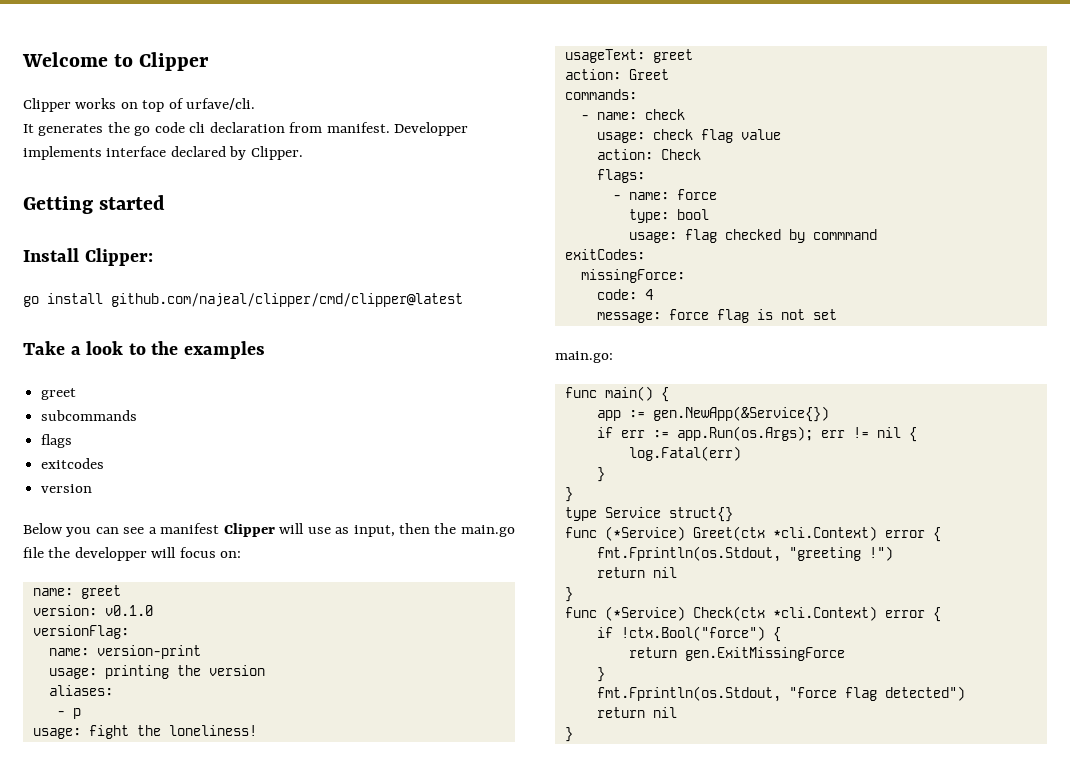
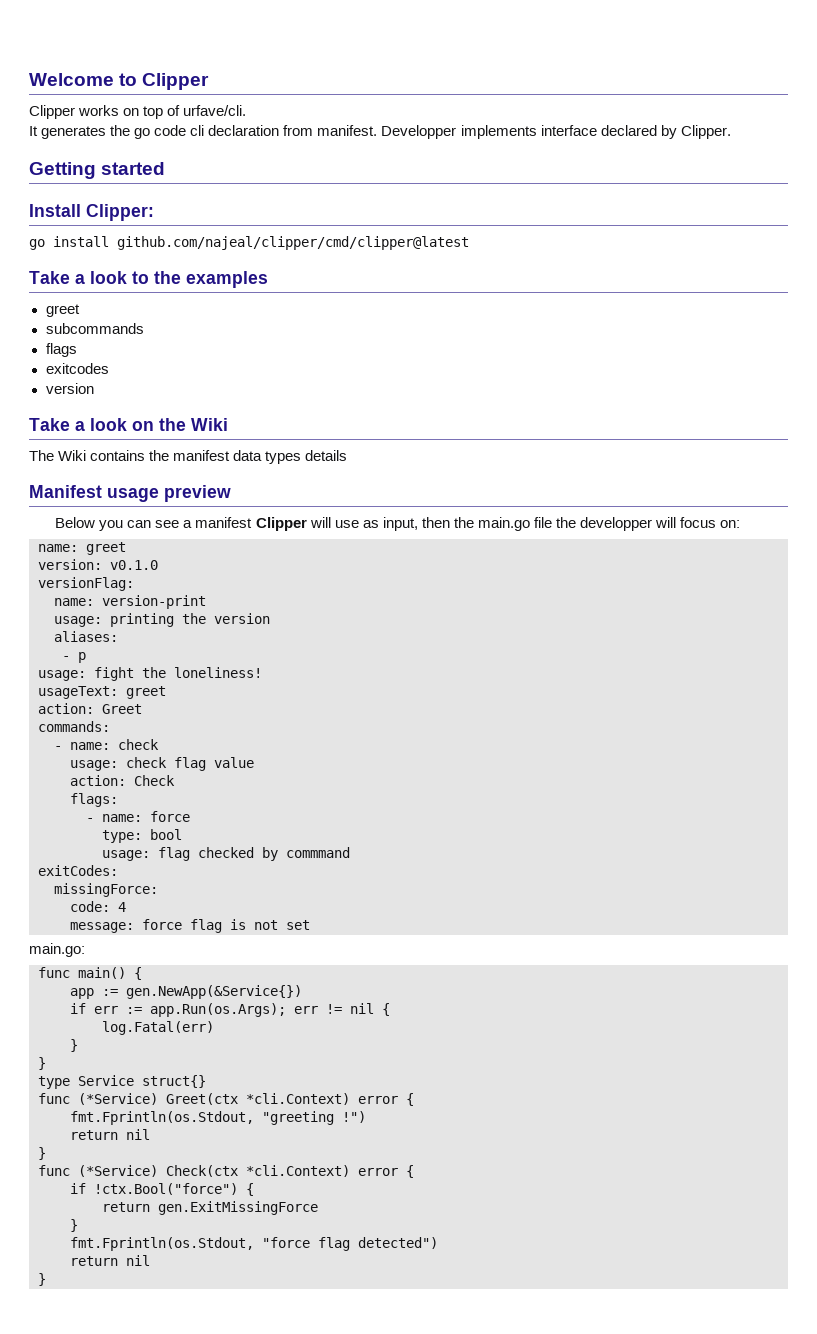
+ Take a look on the Wiki
+ The Wiki contains the manifest data types details
+ Manifest usage preview

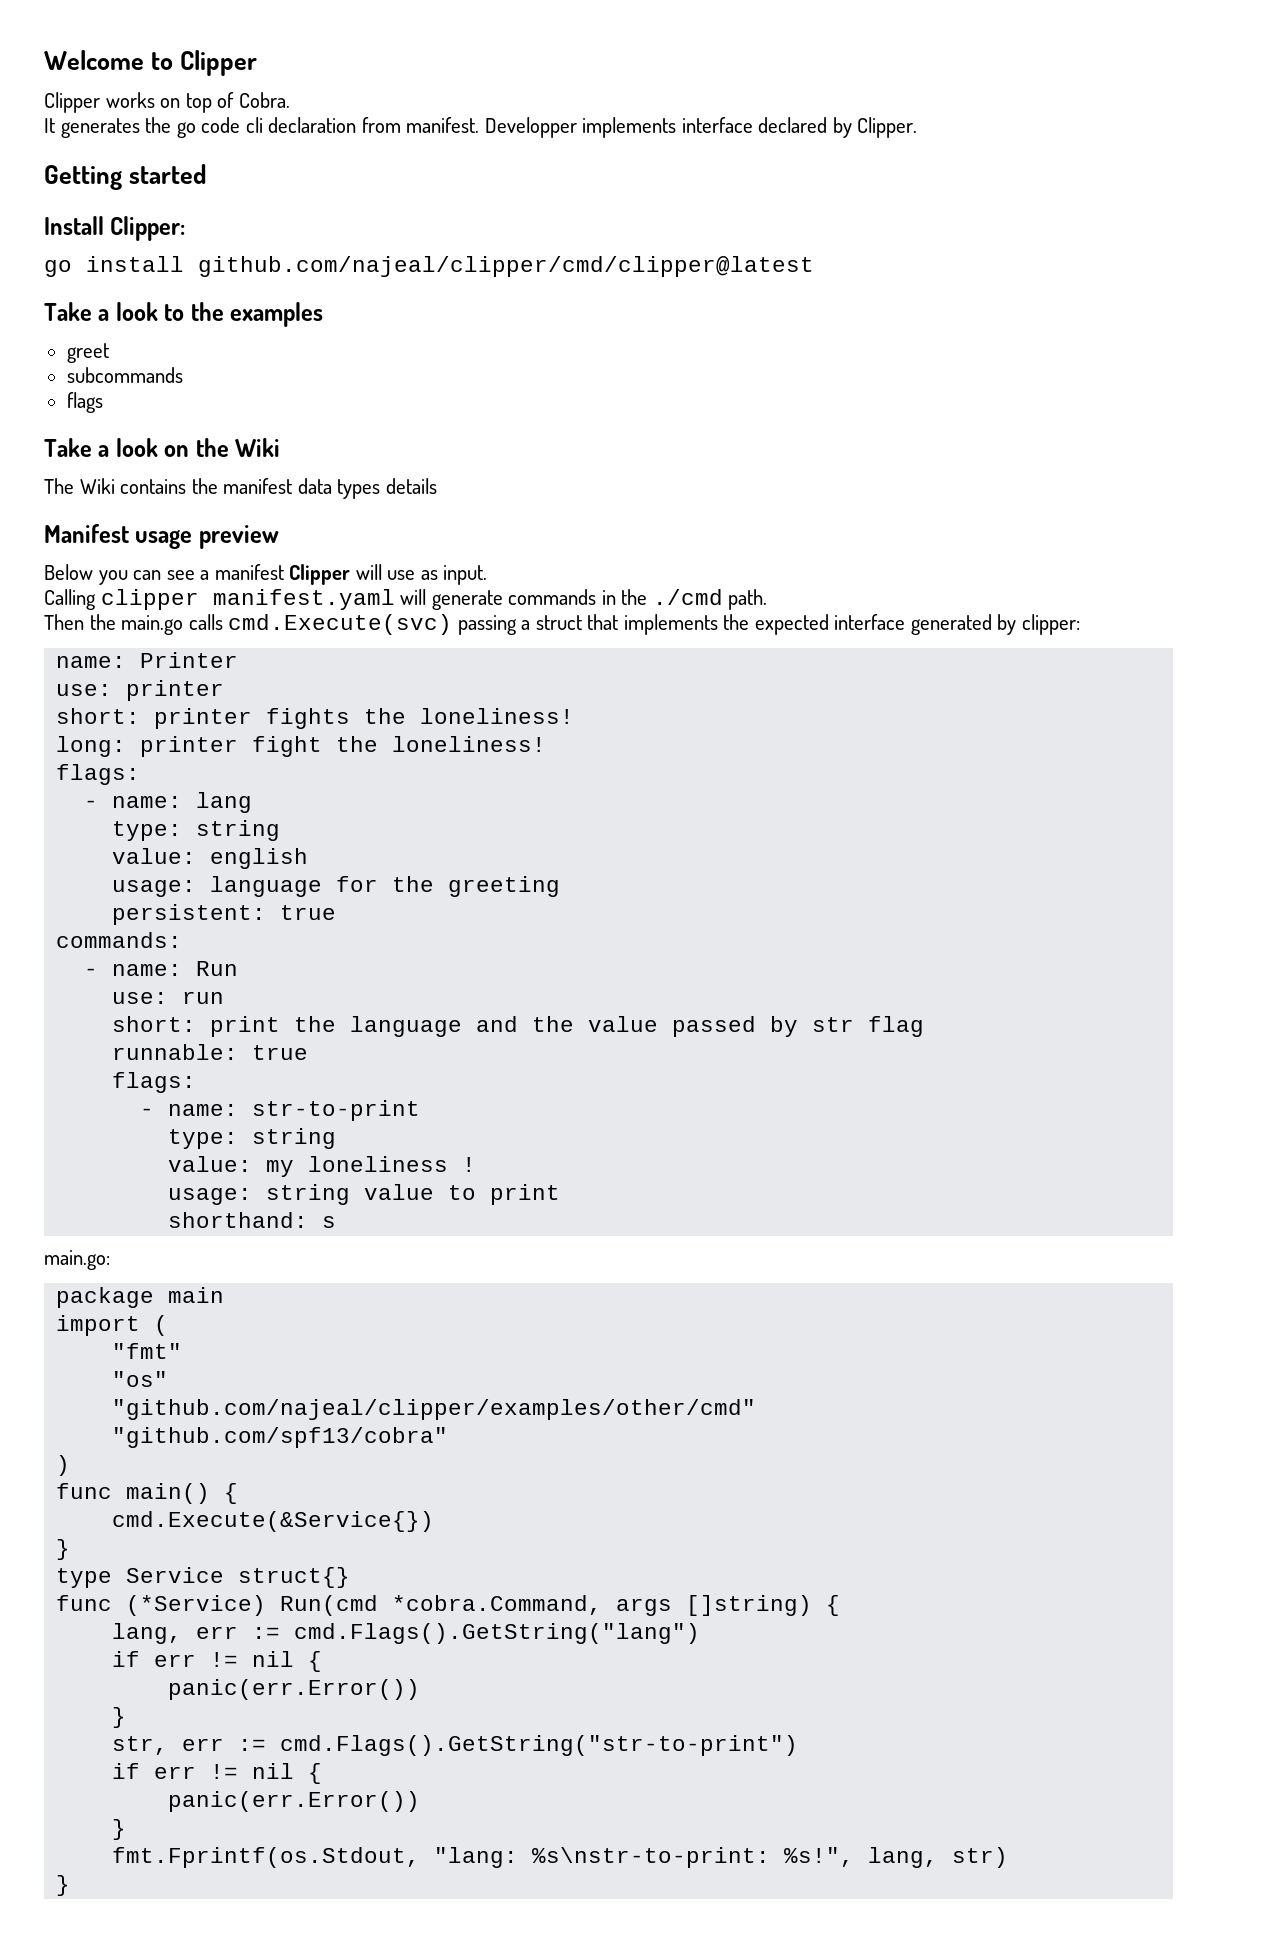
- Clipper works on top of urfave/cli.
+ Clipper works on top of Cobra.
- exitcodes
- version
- Below you can see a manifest Clipper will use as input, then the main.go file the developper will focus on:
- name: greet
- version: v0.1.0
- versionFlag:
- name: version-print
- usage: printing the version
- aliases:
- - p
- usage: fight the loneliness!
- usageText: greet
- action: Greet
+ Below you can see a manifest Clipper will use as input.
+ Calling clipper manifest.yaml will generate commands in the ./cmd path.
+ Then the main.go calls cmd.Execute(svc) passing a struct that implements the expected interface generated by clipper:
+ name: Printer
+ use: printer
+ short: printer fights the loneliness!
+ long: printer fight the loneliness!
+ flags:
+ - name: lang
+ type: string
+ value: english
+ usage: language for the greeting
+ persistent: true
  commands:
- - name: check
- usage: check flag value
- action: Check
+ - name: Run
+ use: run
+ short: print the language and the value passed by str flag
+ runnable: true
  flags:
- - name: force
- type: bool
- usage: flag checked by commmand
- exitCodes:
- missingForce:
- code: 4
- message: force flag is not set
+ - name: str-to-print
+ type: string
+ value: my loneliness !
+ usage: string value to print
+ shorthand: s
  main.go:
+ package main
+ import (
+ "fmt"
+ "os"
+ "github.com/najeal/clipper/examples/other/cmd"
+ "github.com/spf13/cobra"
+ )
  func main() {
- app := gen.NewApp(&Service{})
- if err := app.Run(os.Args); err != nil {
- log.Fatal(err)
- }
+ cmd.Execute(&Service{})
- func (*Service) Greet(ctx *cli.Context) error {
- fmt.Fprintln(os.Stdout, "greeting !")
- return nil
+ func (*Service) Run(cmd *cobra.Command, args []string) {
+ lang, err := cmd.Flags().GetString("lang")
+ if err != nil {
+ panic(err.Error())
  }
- func (*Service) Check(ctx *cli.Context) error {
- if !ctx.Bool("force") {
- return gen.ExitMissingForce
+ str, err := cmd.Flags().GetString("str-to-print")
+ if err != nil {
+ panic(err.Error())
  }
- fmt.Fprintln(os.Stdout, "force flag detected")
- return nil
+ fmt.Fprintf(os.Stdout, "lang: %s\nstr-to-print: %s!", lang, str)

